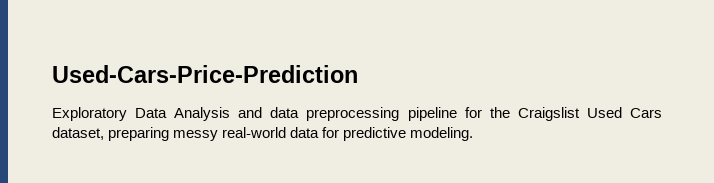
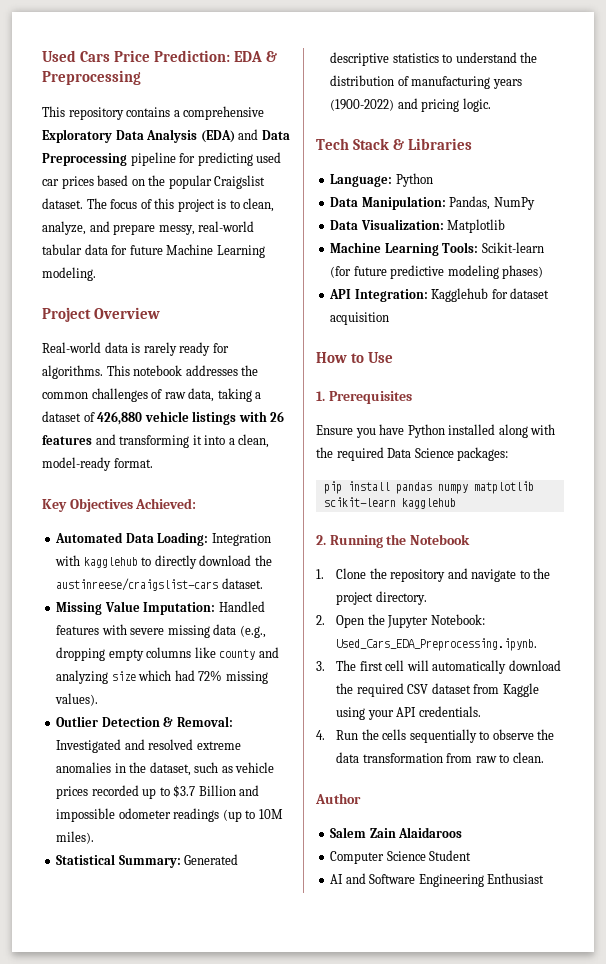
- Used-Cars-Price-Prediction
- Exploratory Data Analysis and data preprocessing pipeline for the Craigslist Used Cars dataset, preparing messy real-world data for predictive modeling.
+ Used Cars Price Prediction: EDA & Preprocessing
+ This repository contains a comprehensive Exploratory Data Analysis (EDA) and Data Preprocessing pipeline for predicting used car prices based on the popular Craigslist dataset. The focus of this project is to clean, analyze, and prepare messy, real-world tabular data for future Machine Learning modeling.
+ Project Overview
+ Real-world data is rarely ready for algorithms. This notebook addresses the common challenges of raw data, taking a dataset of 426,880 vehicle listings with 26 features and transforming it into a clean, model-ready format.
+ Key Objectives Achieved:
+ Automated Data Loading: Integration with kagglehub to directly download the austinreese/craigslist-cars dataset.
+ Missing Value Imputation: Handled features with severe missing data (e.g., dropping empty columns like county and analyzing size which had 72% missing values).
+ Outlier Detection & Removal: Investigated and resolved extreme anomalies in the dataset, such as vehicle prices recorded up to $3.7 Billion and impossible odometer readings (up to 10M miles).
+ Statistical Summary: Generated descriptive statistics to understand the distribution of manufacturing years (1900-2022) and pricing logic.
+ Tech Stack & Libraries
+ Language: Python
+ Data Manipulation: Pandas, NumPy
+ Data Visualization: Matplotlib
+ Machine Learning Tools: Scikit-learn (for future predictive modeling phases)
+ API Integration: Kagglehub for dataset acquisition
+ How to Use
+ 1. Prerequisites
+ Ensure you have Python installed along with the required Data Science packages:
+ pip install pandas numpy matplotlib scikit-learn kagglehub
+ 2. Running the Notebook
+ 1. Clone the repository and navigate to the project directory.
+ 2. Open the Jupyter Notebook: Used_Cars_EDA_Preprocessing.ipynb.
+ 3. The first cell will automatically download the required CSV dataset from Kaggle using your API credentials.
+ 4. Run the cells sequentially to observe the data transformation from raw to clean.
+ Author
+ Salem Zain Alaidaroos
+ Computer Science Student
+ AI and Software Engineering Enthusiast

